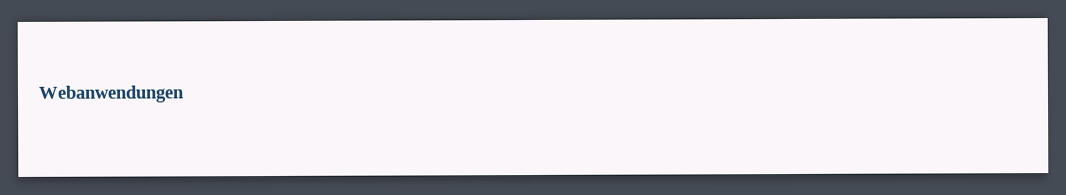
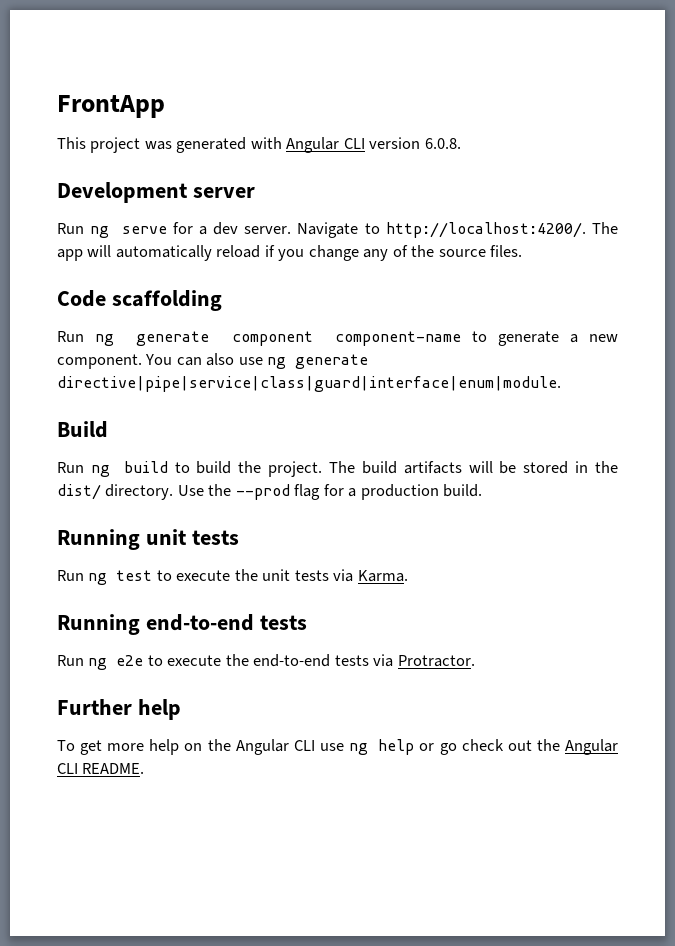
- Webanwendungen
+ FrontApp
+ This project was generated with Angular CLI version 6.0.8.
+ Development server
+ Run ng serve for a dev server. Navigate to http://localhost:4200/. The app will automatically reload if you change any of the source files.
+ Code scaffolding
+ Run ng generate component component-name to generate a new component. You can also use ng generate directive|pipe|service|class|guard|interface|enum|module.
+ Build
+ Run ng build to build the project. The build artifacts will be stored in the dist/ directory. Use the --prod flag for a production build.
+ Running unit tests
+ Run ng test to execute the unit tests via Karma.
+ Running end-to-end tests
+ Run ng e2e to execute the end-to-end tests via Protractor.
+ Further help
+ To get more help on the Angular CLI use ng help or go check out the Angular CLI README.

